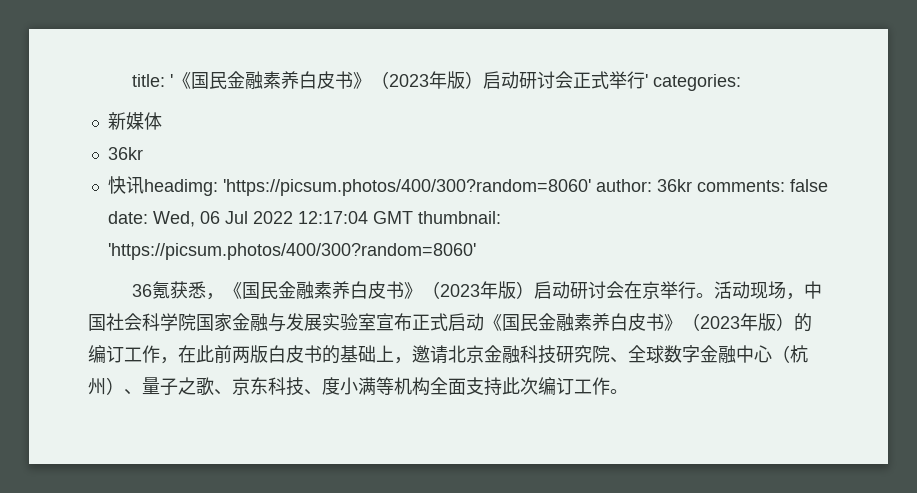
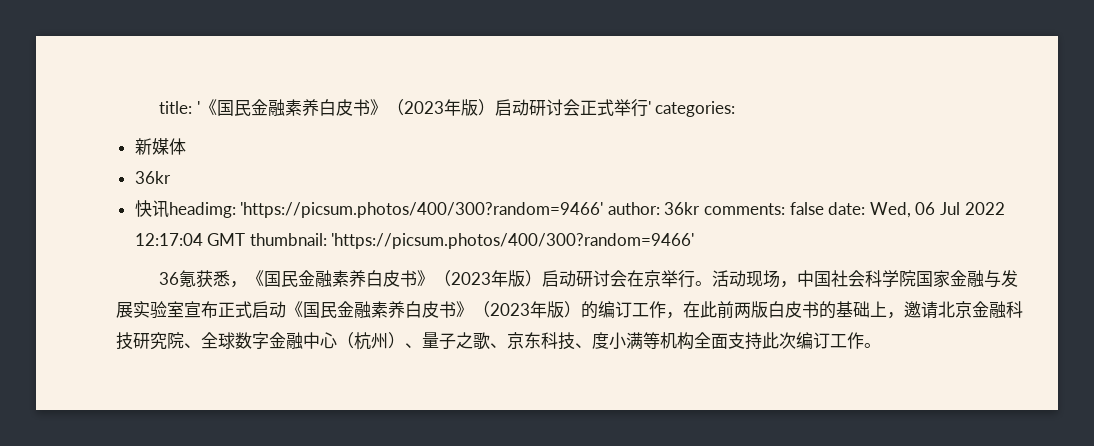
- 快讯headimg: 'https://picsum.photos/400/300?random=8060' author: 36kr comments: false date: Wed, 06 Jul 2022 12:17:04 GMT thumbnail: 'https://picsum.photos/400/300?random=8060'
+ 快讯headimg: 'https://picsum.photos/400/300?random=9466' author: 36kr comments: false date: Wed, 06 Jul 2022 12:17:04 GMT thumbnail: 'https://picsum.photos/400/300?random=9466'

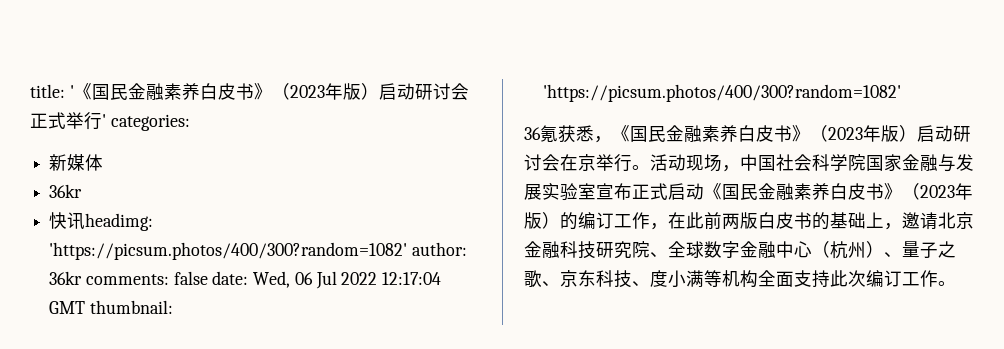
- 快讯headimg: 'https://picsum.photos/400/300?random=9466' author: 36kr comments: false date: Wed, 06 Jul 2022 12:17:04 GMT thumbnail: 'https://picsum.photos/400/300?random=9466'
+ 快讯headimg: 'https://picsum.photos/400/300?random=1082' author: 36kr comments: false date: Wed, 06 Jul 2022 12:17:04 GMT thumbnail: 'https://picsum.photos/400/300?random=1082'

